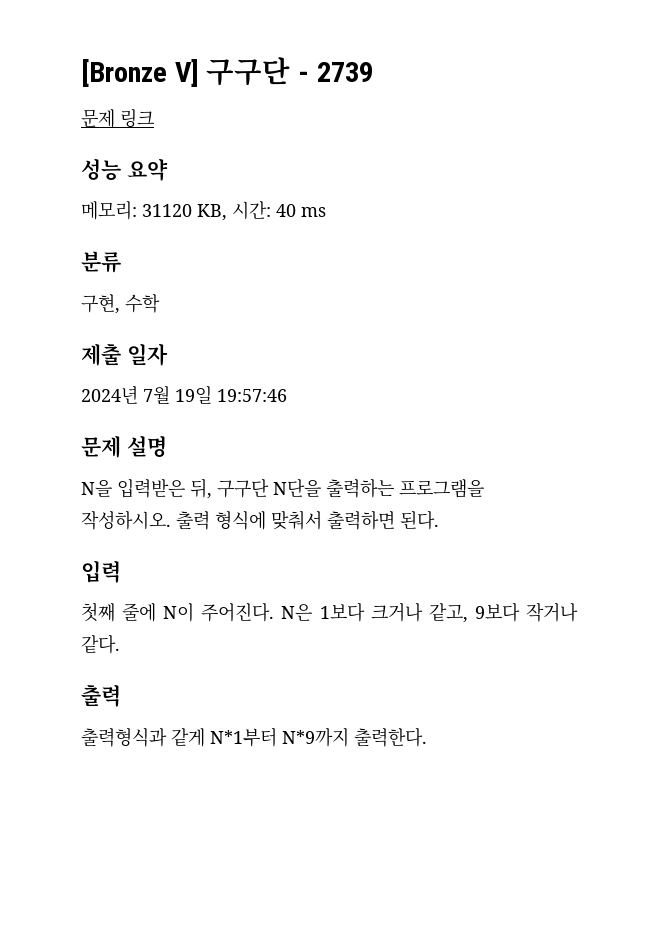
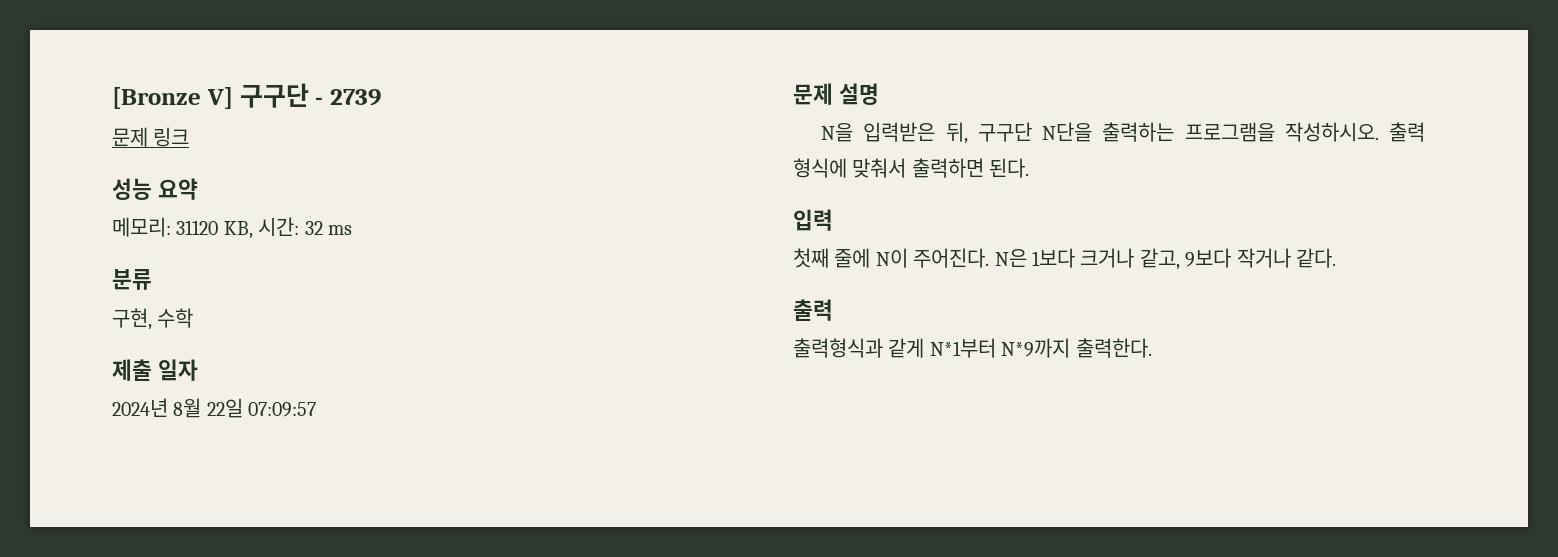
- 메모리: 31120 KB, 시간: 40 ms
+ 메모리: 31120 KB, 시간: 32 ms
- 2024년 7월 19일 19:57:46
+ 2024년 8월 22일 07:09:57

